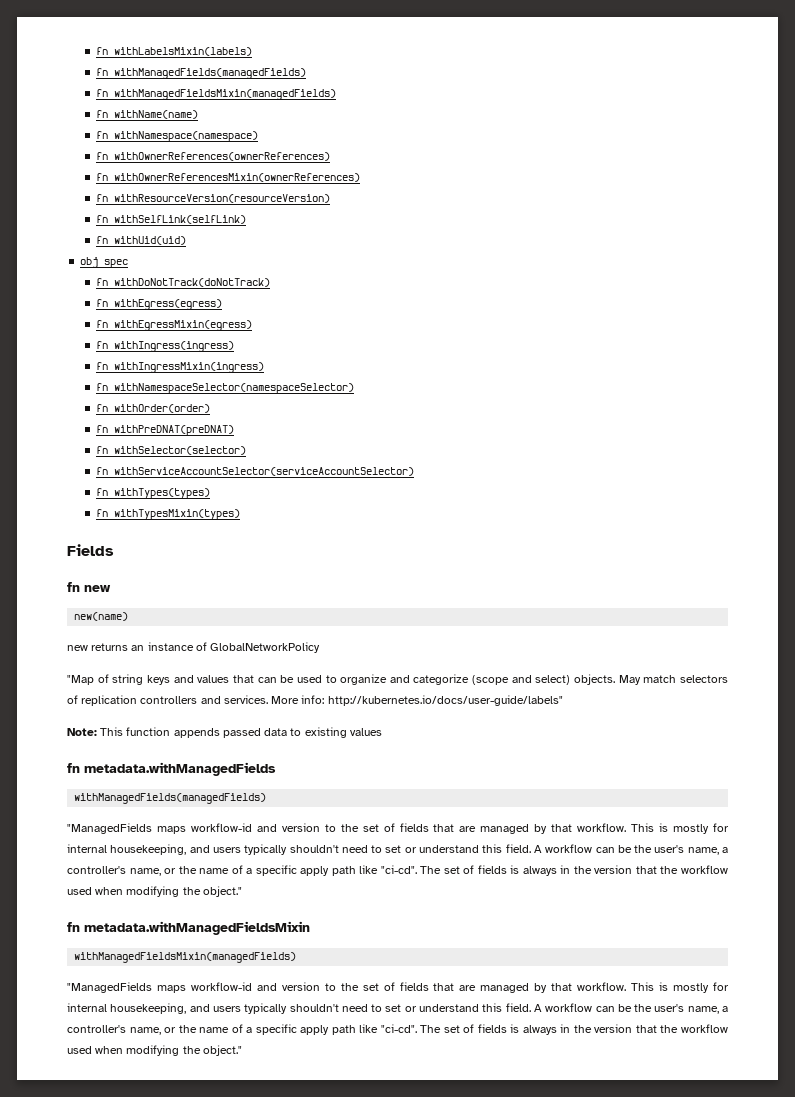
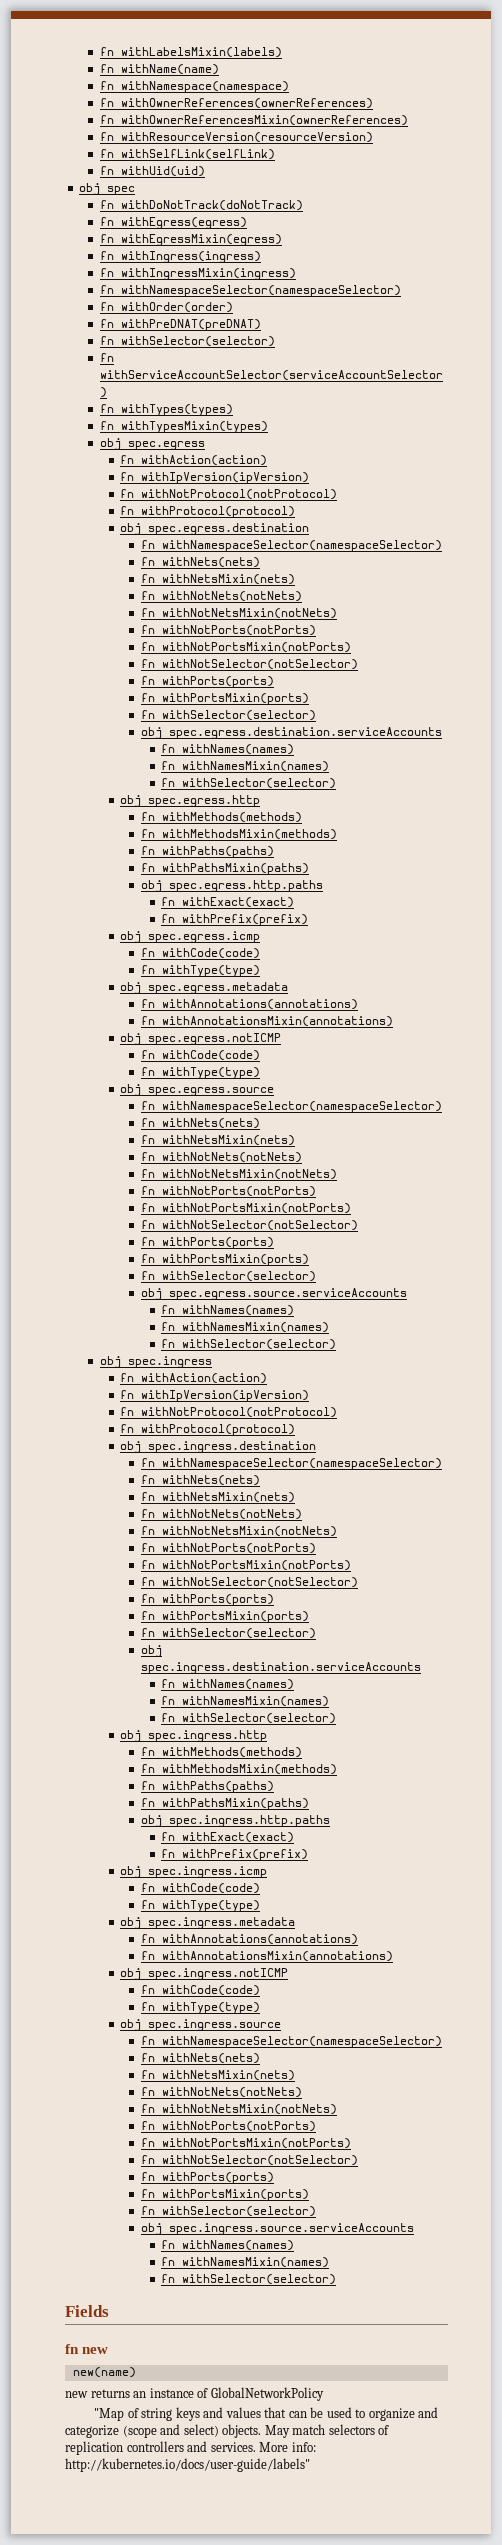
- fn withManagedFields(managedFields)
- fn withManagedFieldsMixin(managedFields)
+ obj spec.egress
+ fn withAction(action)
+ fn withIpVersion(ipVersion)
+ fn withNotProtocol(notProtocol)
+ fn withProtocol(protocol)
+ obj spec.egress.destination
+ fn withNamespaceSelector(namespaceSelector)
+ fn withNets(nets)
+ fn withNetsMixin(nets)
+ fn withNotNets(notNets)
+ fn withNotNetsMixin(notNets)
+ fn withNotPorts(notPorts)
+ fn withNotPortsMixin(notPorts)
+ fn withNotSelector(notSelector)
+ fn withPorts(ports)
+ fn withPortsMixin(ports)
+ fn withSelector(selector)
+ obj spec.egress.destination.serviceAccounts
+ fn withNames(names)
+ fn withNamesMixin(names)
+ fn withSelector(selector)
+ obj spec.egress.http
+ fn withMethods(methods)
+ fn withMethodsMixin(methods)
+ fn withPaths(paths)
+ fn withPathsMixin(paths)
+ obj spec.egress.http.paths
+ fn withExact(exact)
+ fn withPrefix(prefix)
+ obj spec.egress.icmp
+ fn withCode(code)
+ fn withType(type)
+ obj spec.egress.metadata
+ fn withAnnotations(annotations)
+ fn withAnnotationsMixin(annotations)
+ obj spec.egress.notICMP
+ fn withCode(code)
+ fn withType(type)
+ obj spec.egress.source
+ fn withNamespaceSelector(namespaceSelector)
+ fn withNets(nets)
+ fn withNetsMixin(nets)
+ fn withNotNets(notNets)
+ fn withNotNetsMixin(notNets)
+ fn withNotPorts(notPorts)
+ fn withNotPortsMixin(notPorts)
+ fn withNotSelector(notSelector)
+ fn withPorts(ports)
+ fn withPortsMixin(ports)
+ fn withSelector(selector)
+ obj spec.egress.source.serviceAccounts
+ fn withNames(names)
+ fn withNamesMixin(names)
+ fn withSelector(selector)
+ obj spec.ingress
+ fn withAction(action)
+ fn withIpVersion(ipVersion)
+ fn withNotProtocol(notProtocol)
+ fn withProtocol(protocol)
+ obj spec.ingress.destination
+ fn withNamespaceSelector(namespaceSelector)
+ fn withNets(nets)
+ fn withNetsMixin(nets)
+ fn withNotNets(notNets)
+ fn withNotNetsMixin(notNets)
+ fn withNotPorts(notPorts)
+ fn withNotPortsMixin(notPorts)
+ fn withNotSelector(notSelector)
+ fn withPorts(ports)
+ fn withPortsMixin(ports)
+ fn withSelector(selector)
+ obj spec.ingress.destination.serviceAccounts
+ fn withNames(names)
+ fn withNamesMixin(names)
+ fn withSelector(selector)
+ obj spec.ingress.http
+ fn withMethods(methods)
+ fn withMethodsMixin(methods)
+ fn withPaths(paths)
+ fn withPathsMixin(paths)
+ obj spec.ingress.http.paths
+ fn withExact(exact)
+ fn withPrefix(prefix)
+ obj spec.ingress.icmp
+ fn withCode(code)
+ fn withType(type)
+ obj spec.ingress.metadata
+ fn withAnnotations(annotations)
+ fn withAnnotationsMixin(annotations)
+ obj spec.ingress.notICMP
+ fn withCode(code)
+ fn withType(type)
+ obj spec.ingress.source
+ fn withNamespaceSelector(namespaceSelector)
+ fn withNets(nets)
+ fn withNetsMixin(nets)
+ fn withNotNets(notNets)
+ fn withNotNetsMixin(notNets)
+ fn withNotPorts(notPorts)
+ fn withNotPortsMixin(notPorts)
+ fn withNotSelector(notSelector)
+ fn withPorts(ports)
+ fn withPortsMixin(ports)
+ fn withSelector(selector)
+ obj spec.ingress.source.serviceAccounts
+ fn withNames(names)
+ fn withNamesMixin(names)
+ fn withSelector(selector)
- Note: This function appends passed data to existing values
- fn metadata.withManagedFields
- withManagedFields(managedFields)
- "ManagedFields maps workflow-id and version to the set of fields that are managed by that workflow. This is mostly for internal housekeeping, and users typically shouldn't need to set or understand this field. A workflow can be the user's name, a controller's name, or the name of a specific apply path like "ci-cd". The set of fields is always in the version that the workflow used when modifying the object."
- fn metadata.withManagedFieldsMixin
- withManagedFieldsMixin(managedFields)
- "ManagedFields maps workflow-id and version to the set of fields that are managed by that workflow. This is mostly for internal housekeeping, and users typically shouldn't need to set or understand this field. A workflow can be the user's name, a controller's name, or the name of a specific apply path like "ci-cd". The set of fields is always in the version that the workflow used when modifying the object."

